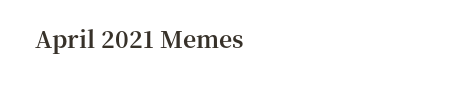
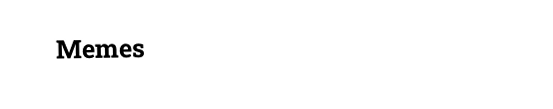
- April 2021 Memes
+ Memes

